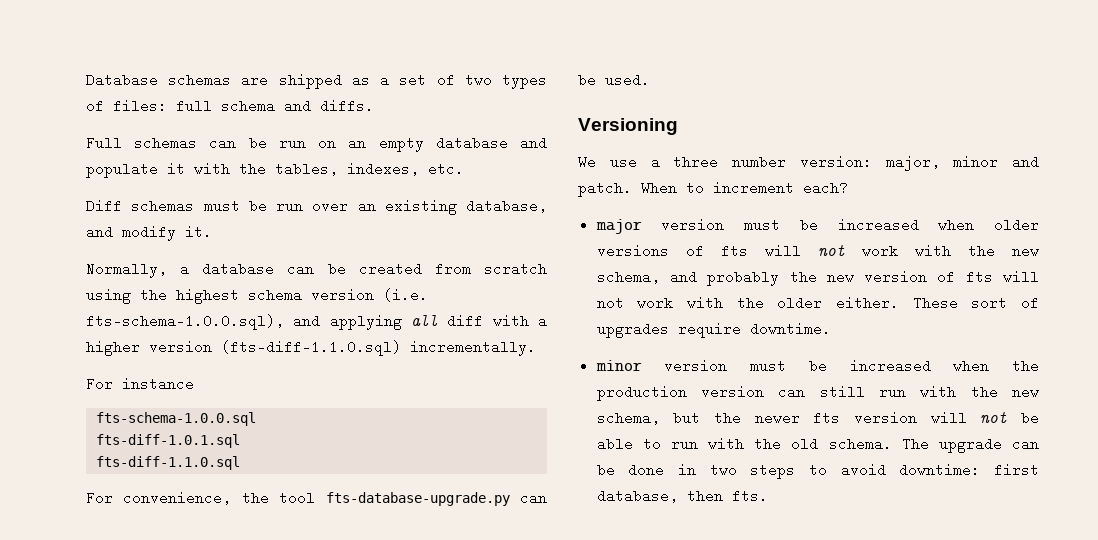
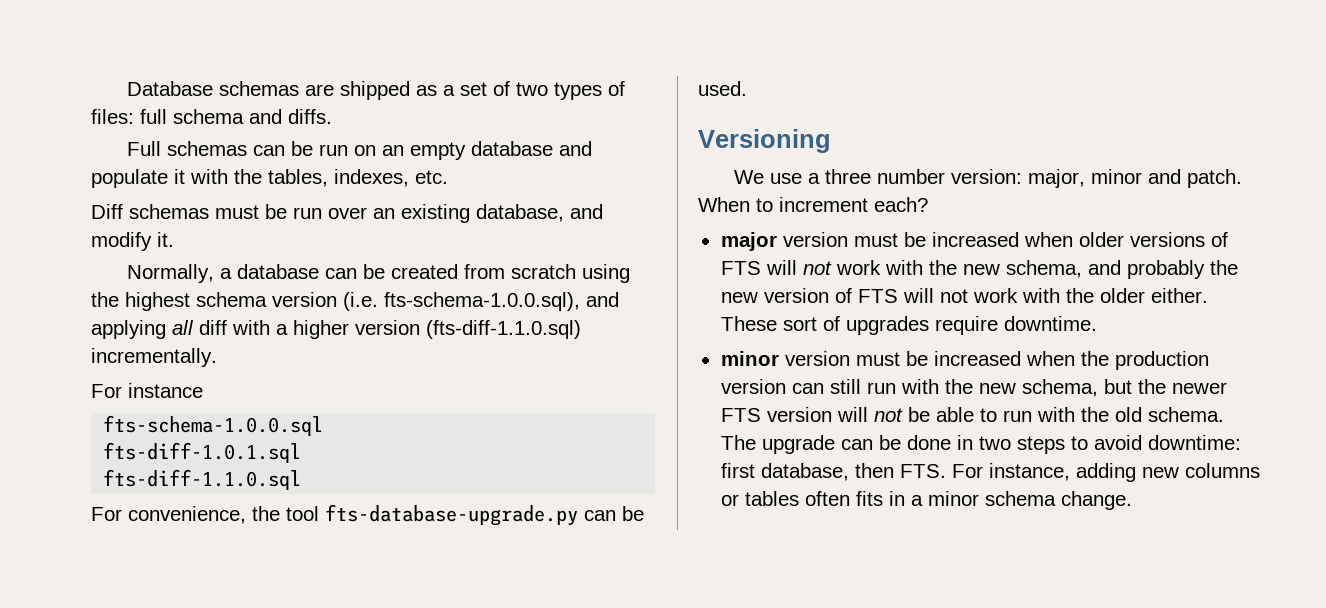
- major version must be increased when older versions of fts will not work with the new schema, and probably the new version of fts will not work with the older either.
+ major version must be increased when older versions of FTS will not work with the new schema, and probably the new version of FTS will not work with the older either.
- minor version must be increased when the production version can still run with the new schema, but the newer fts version will not be able to run with the old schema.
+ minor version must be increased when the production version can still run with the new schema, but the newer FTS version will not be able to run with the old schema.
- The upgrade can be done in two steps to avoid downtime: first database, then fts.
+ The upgrade can be done in two steps to avoid downtime: first database, then FTS. For instance, adding new columns or tables often fits in a minor schema change.

